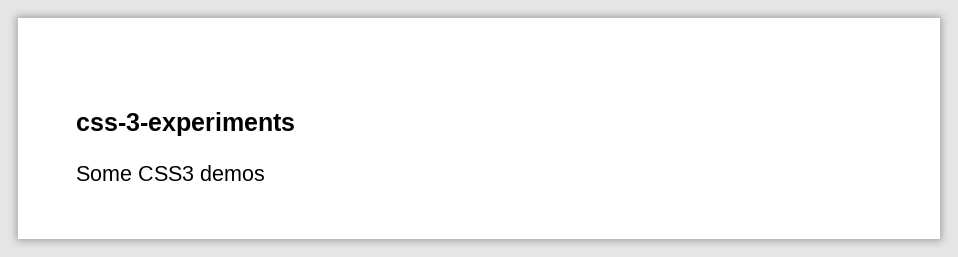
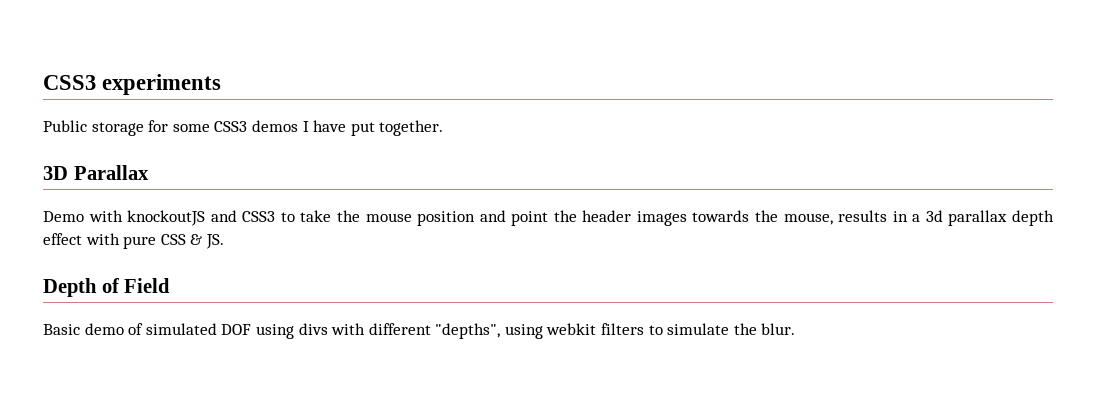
- css-3-experiments
- Some CSS3 demos
+ CSS3 experiments
+ Public storage for some CSS3 demos I have put together.
+ 3D Parallax
+ Demo with knockoutJS and CSS3 to take the mouse position and point the header images towards the mouse, results in a 3d parallax depth effect with pure CSS & JS.
+ Depth of Field
+ Basic demo of simulated DOF using divs with different "depths", using webkit filters to simulate the blur.

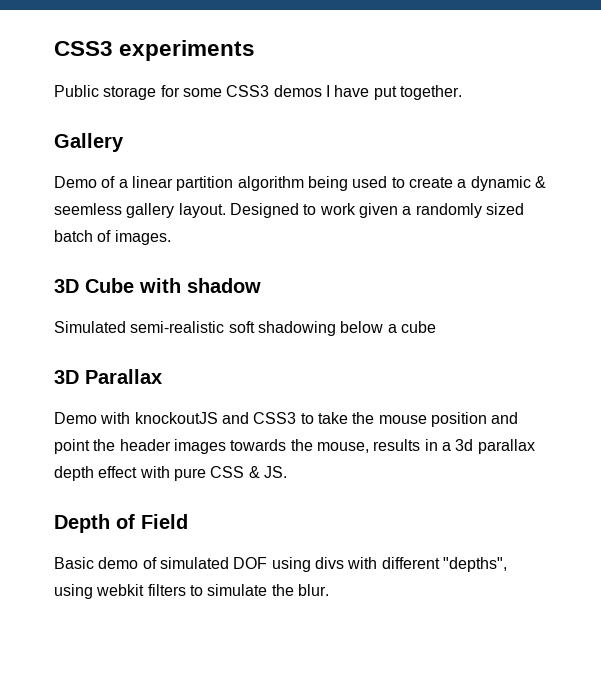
+ Gallery
+ Demo of a linear partition algorithm being used to create a dynamic & seemless gallery layout. Designed to work given a randomly sized batch of images.
+ 3D Cube with shadow
+ Simulated semi-realistic soft shadowing below a cube

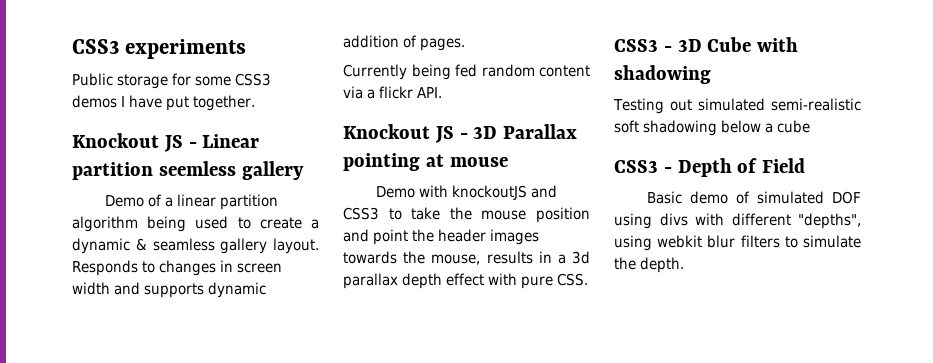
- Gallery
+ Knockout JS - Linear partition seemless gallery
- Demo of a linear partition algorithm being used to create a dynamic & seemless gallery layout.
+ Demo of a linear partition algorithm being used to create a dynamic & seamless gallery layout.
- Designed to work given a randomly sized batch of images.
- 3D Cube with shadow
- Simulated semi-realistic soft shadowing below a cube
- 3D Parallax
+ Responds to changes in screen width and supports dynamic addition of pages.
+ Currently being fed random content via a flickr API.
+ Knockout JS - 3D Parallax pointing at mouse
- Demo with knockoutJS and CSS3 to take the mouse position and point the header images towards the mouse, results in a 3d parallax depth effect with pure CSS & JS.
- Depth of Field
+ Demo with knockoutJS and CSS3 to take the mouse position and point the header images towards the mouse, results in a 3d parallax depth effect with pure CSS.
+ CSS3 - 3D Cube with shadowing
+ Testing out simulated semi-realistic soft shadowing below a cube
+ CSS3 - Depth of Field
- Basic demo of simulated DOF using divs with different "depths", using webkit filters to simulate the blur.
+ Basic demo of simulated DOF using divs with different "depths", using webkit blur filters to simulate the depth.

